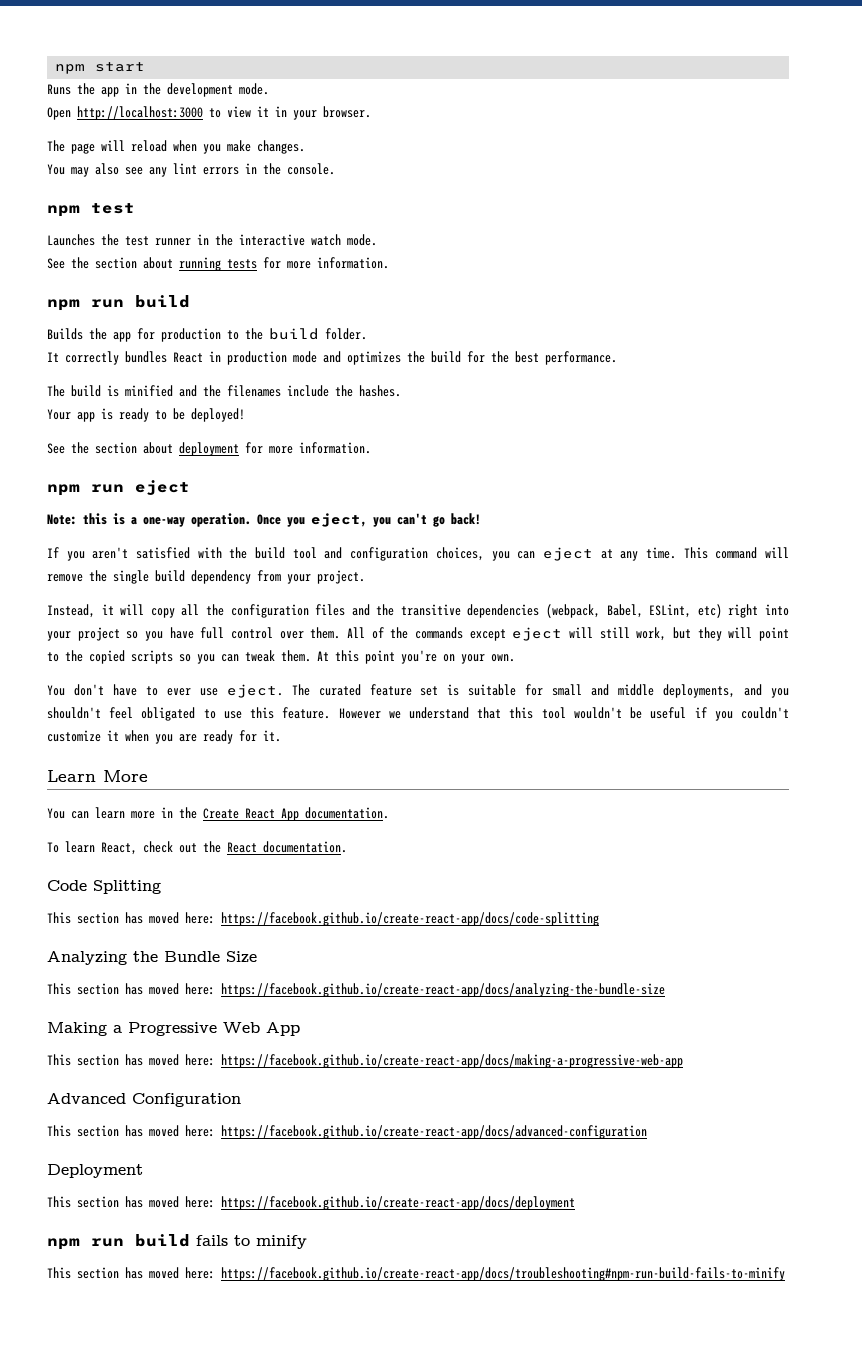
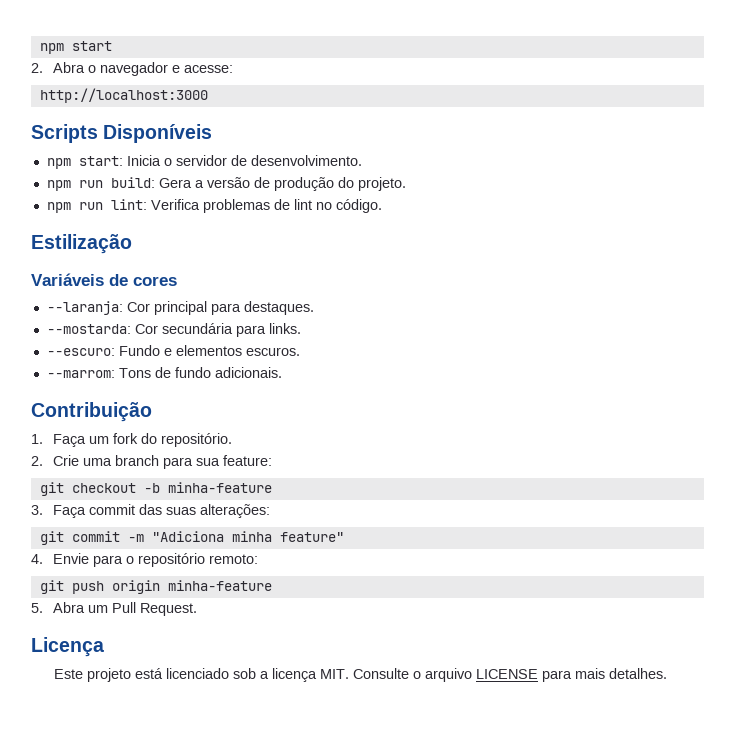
- Runs the app in the development mode.
- Open http://localhost:3000 to view it in your browser.
- The page will reload when you make changes.
- You may also see any lint errors in the console.
- npm test
- Launches the test runner in the interactive watch mode.
- See the section about running tests for more information.
- npm run build
- Builds the app for production to the build folder.
- It correctly bundles React in production mode and optimizes the build for the best performance.
- The build is minified and the filenames include the hashes.
- Your app is ready to be deployed!
- See the section about deployment for more information.
- npm run eject
- Note: this is a one-way operation. Once you eject, you can't go back!
- If you aren't satisfied with the build tool and configuration choices, you can eject at any time. This command will remove the single build dependency from your project.
- Instead, it will copy all the configuration files and the transitive dependencies (webpack, Babel, ESLint, etc) right into your project so you have full control over them. All of the commands except eject will still work, but they will point to the copied scripts so you can tweak them. At this point you're on your own.
- You don't have to ever use eject. The curated feature set is suitable for small and middle deployments, and you shouldn't feel obligated to use this feature. However we understand that this tool wouldn't be useful if you couldn't customize it when you are ready for it.
- Learn More
- You can learn more in the Create React App documentation.
- To learn React, check out the React documentation.
- Code Splitting
- This section has moved here: https://facebook.github.io/create-react-app/docs/code-splitting
- Analyzing the Bundle Size
- This section has moved here: https://facebook.github.io/create-react-app/docs/analyzing-the-bundle-size
- Making a Progressive Web App
- This section has moved here: https://facebook.github.io/create-react-app/docs/making-a-progressive-web-app
- Advanced Configuration
- This section has moved here: https://facebook.github.io/create-react-app/docs/advanced-configuration
- Deployment
- This section has moved here: https://facebook.github.io/create-react-app/docs/deployment
- npm run build fails to minify
- This section has moved here: https://facebook.github.io/create-react-app/docs/troubleshooting#npm-run-build-fails-to-minify
+ 2. Abra o navegador e acesse:
+ http://localhost:3000
+ Scripts Disponíveis
+ npm start: Inicia o servidor de desenvolvimento.
+ npm run build: Gera a versão de produção do projeto.
+ npm run lint: Verifica problemas de lint no código.
+ Estilização
+ Variáveis de cores
+ --laranja: Cor principal para destaques.
+ --mostarda: Cor secundária para links.
+ --escuro: Fundo e elementos escuros.
+ --marrom: Tons de fundo adicionais.
+ Contribuição
+ 1. Faça um fork do repositório.
+ 2. Crie uma branch para sua feature:
+ git checkout -b minha-feature
+ 3. Faça commit das suas alterações:
+ git commit -m "Adiciona minha feature"
+ 4. Envie para o repositório remoto:
+ git push origin minha-feature
+ 5. Abra um Pull Request.
+ Licença
+ Este projeto está licenciado sob a licença MIT. Consulte o arquivo LICENSE para mais detalhes.

